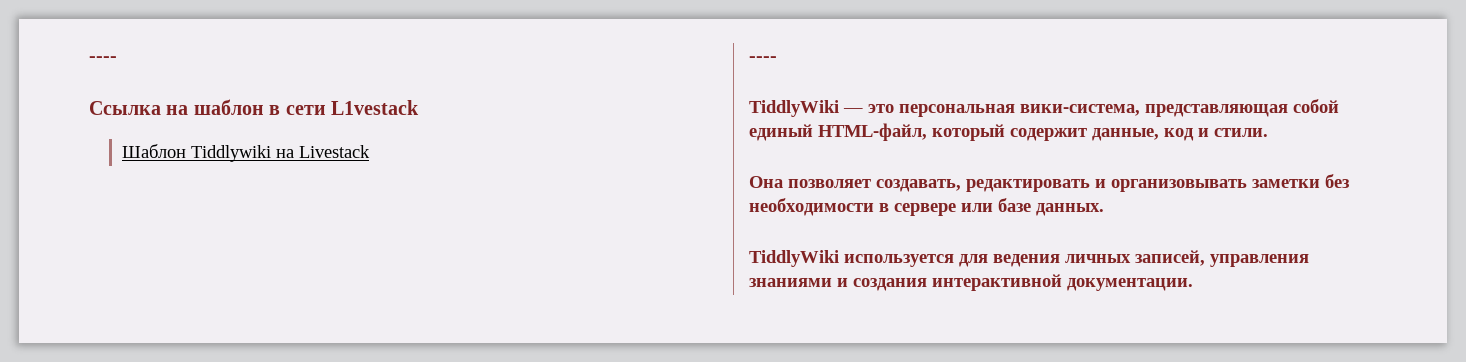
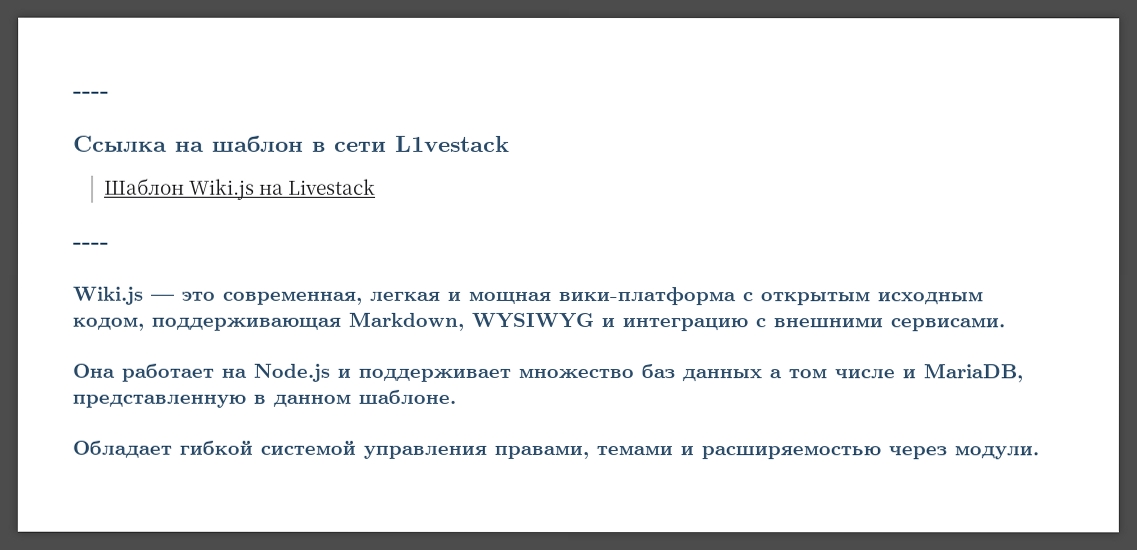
- Шаблон Tiddlywiki на Livestack
+ Шаблон Wiki.js на Livestack
- TiddlyWiki — это персональная вики-система, представляющая собой единый HTML-файл, который содержит данные, код и стили.
- Она позволяет создавать, редактировать и организовывать заметки без необходимости в сервере или базе данных.
- TiddlyWiki используется для ведения личных записей, управления знаниями и создания интерактивной документации.
+ Wiki.js — это современная, легкая и мощная вики-платформа с открытым исходным кодом, поддерживающая Markdown, WYSIWYG и интеграцию с внешними сервисами.
+ Она работает на Node.js и поддерживает множество баз данных а том числе и MariaDB, представленную в данном шаблоне.
+ Обладает гибкой системой управления правами, темами и расширяемостью через модули.

